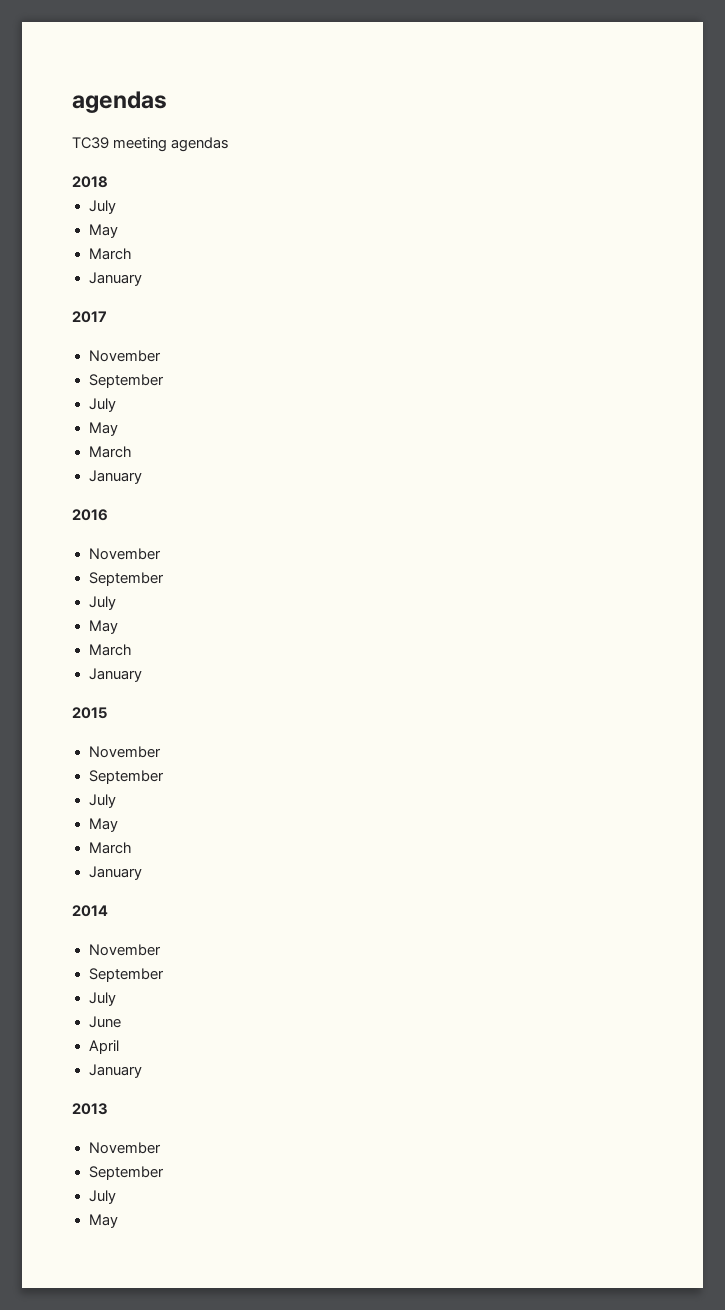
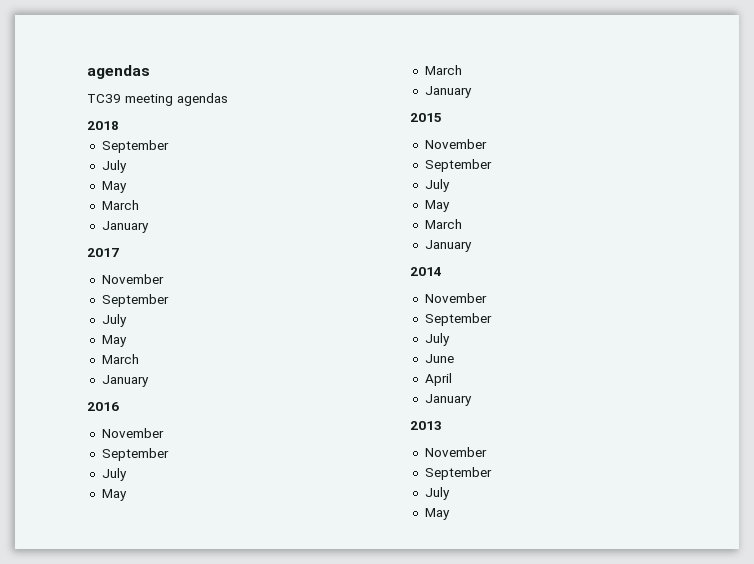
  2018
+ September

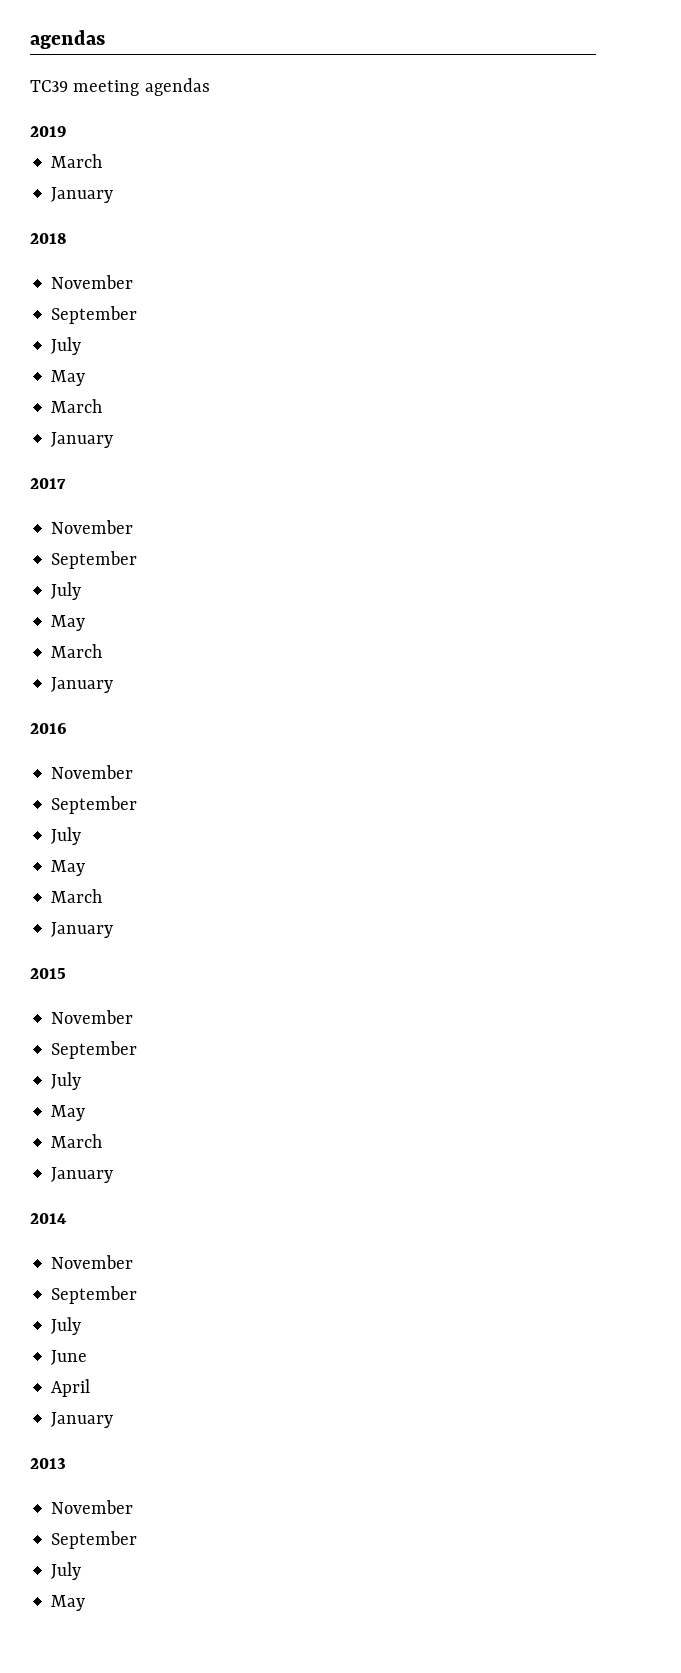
+ 2019
+ March
+ January
  2018
+ November

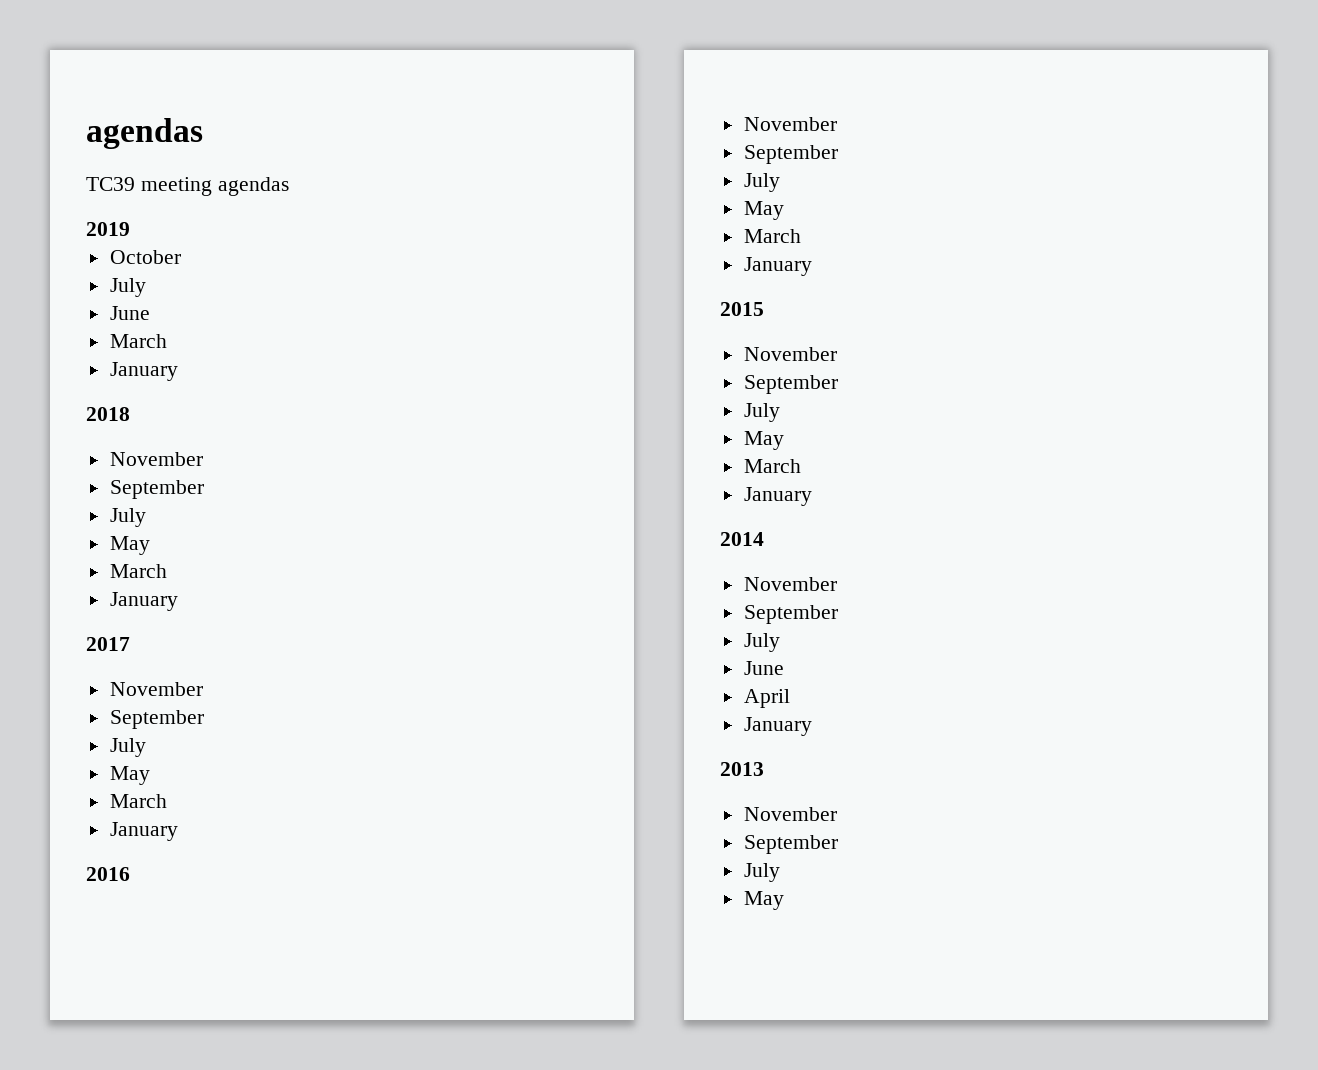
+ October
+ July
+ June

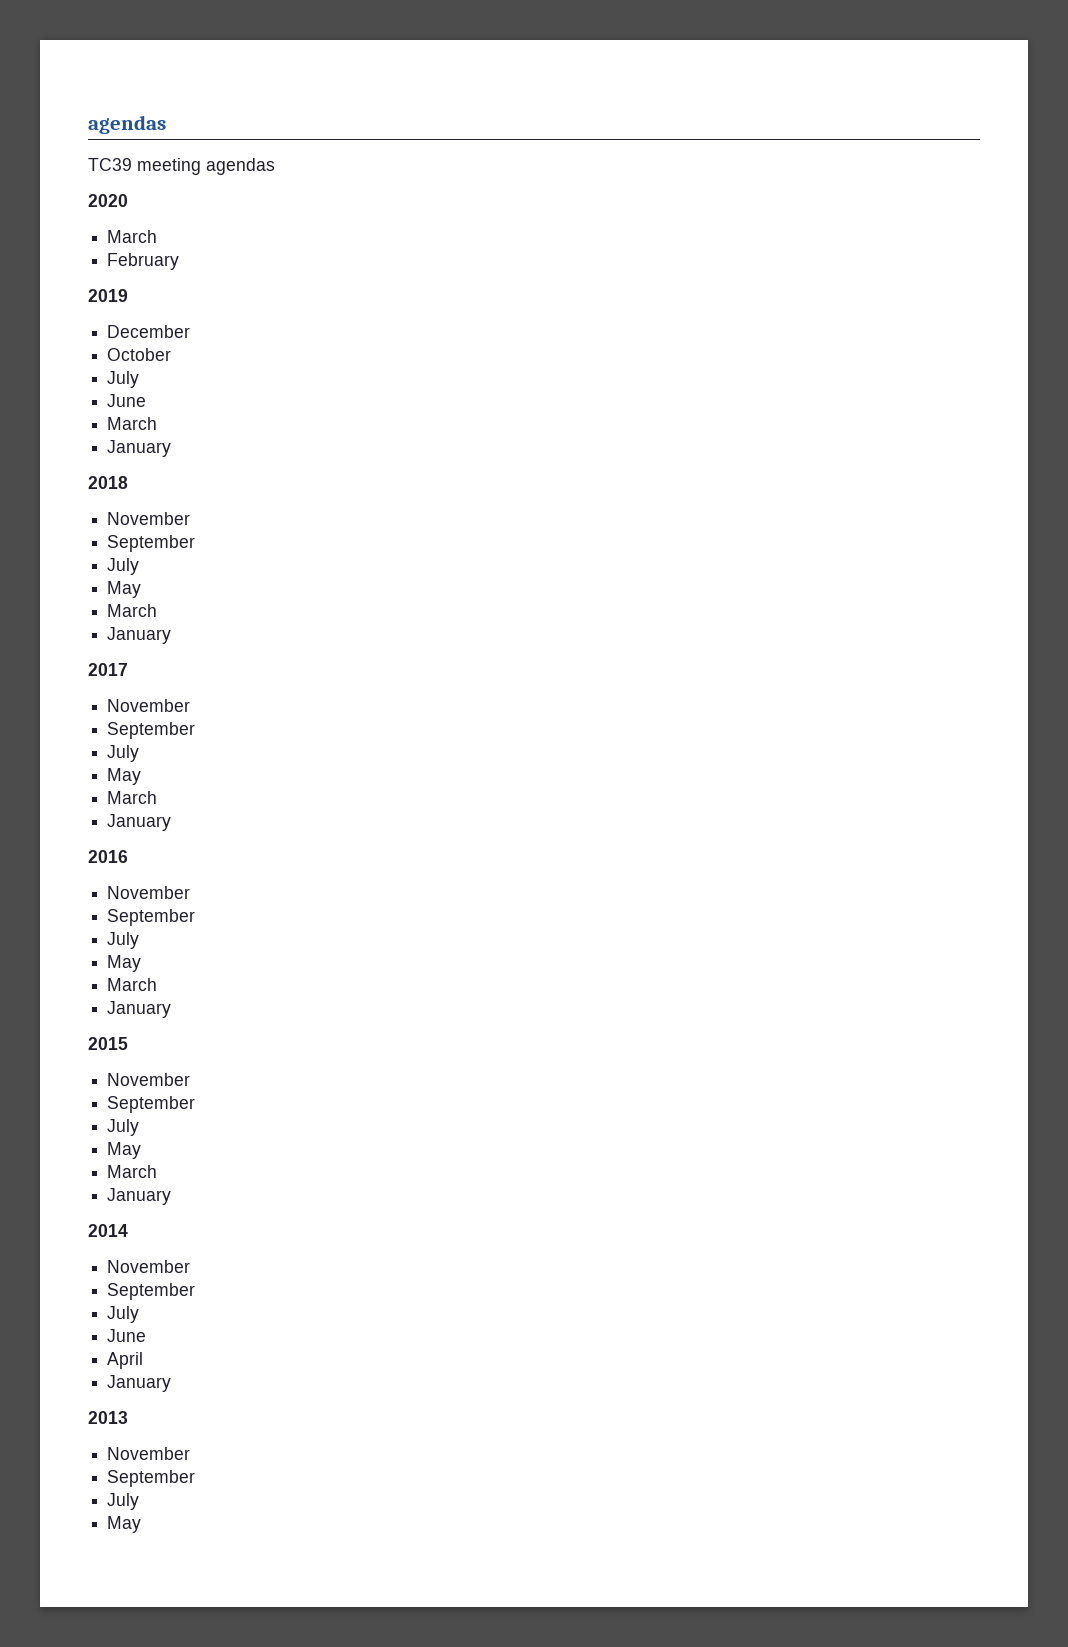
+ 2020
+ March
+ February
+ December

